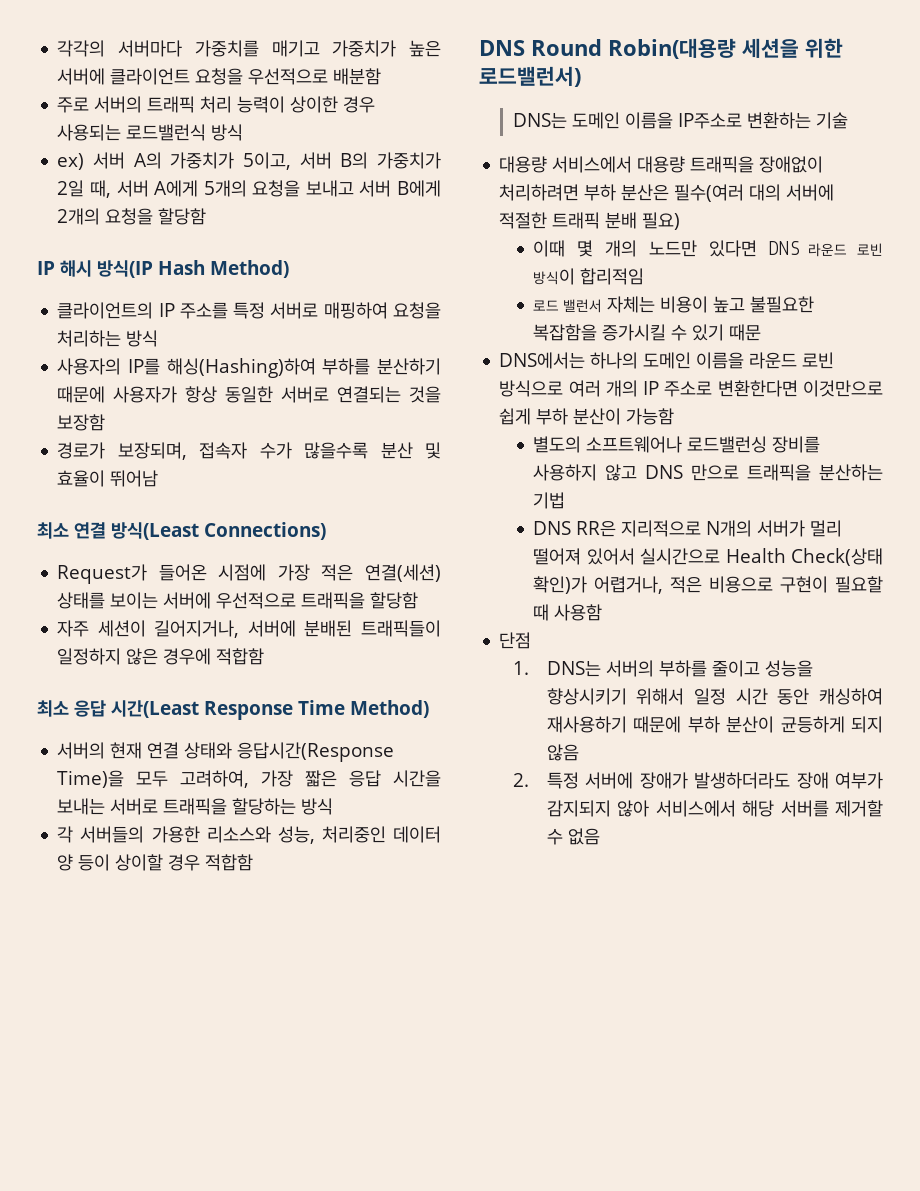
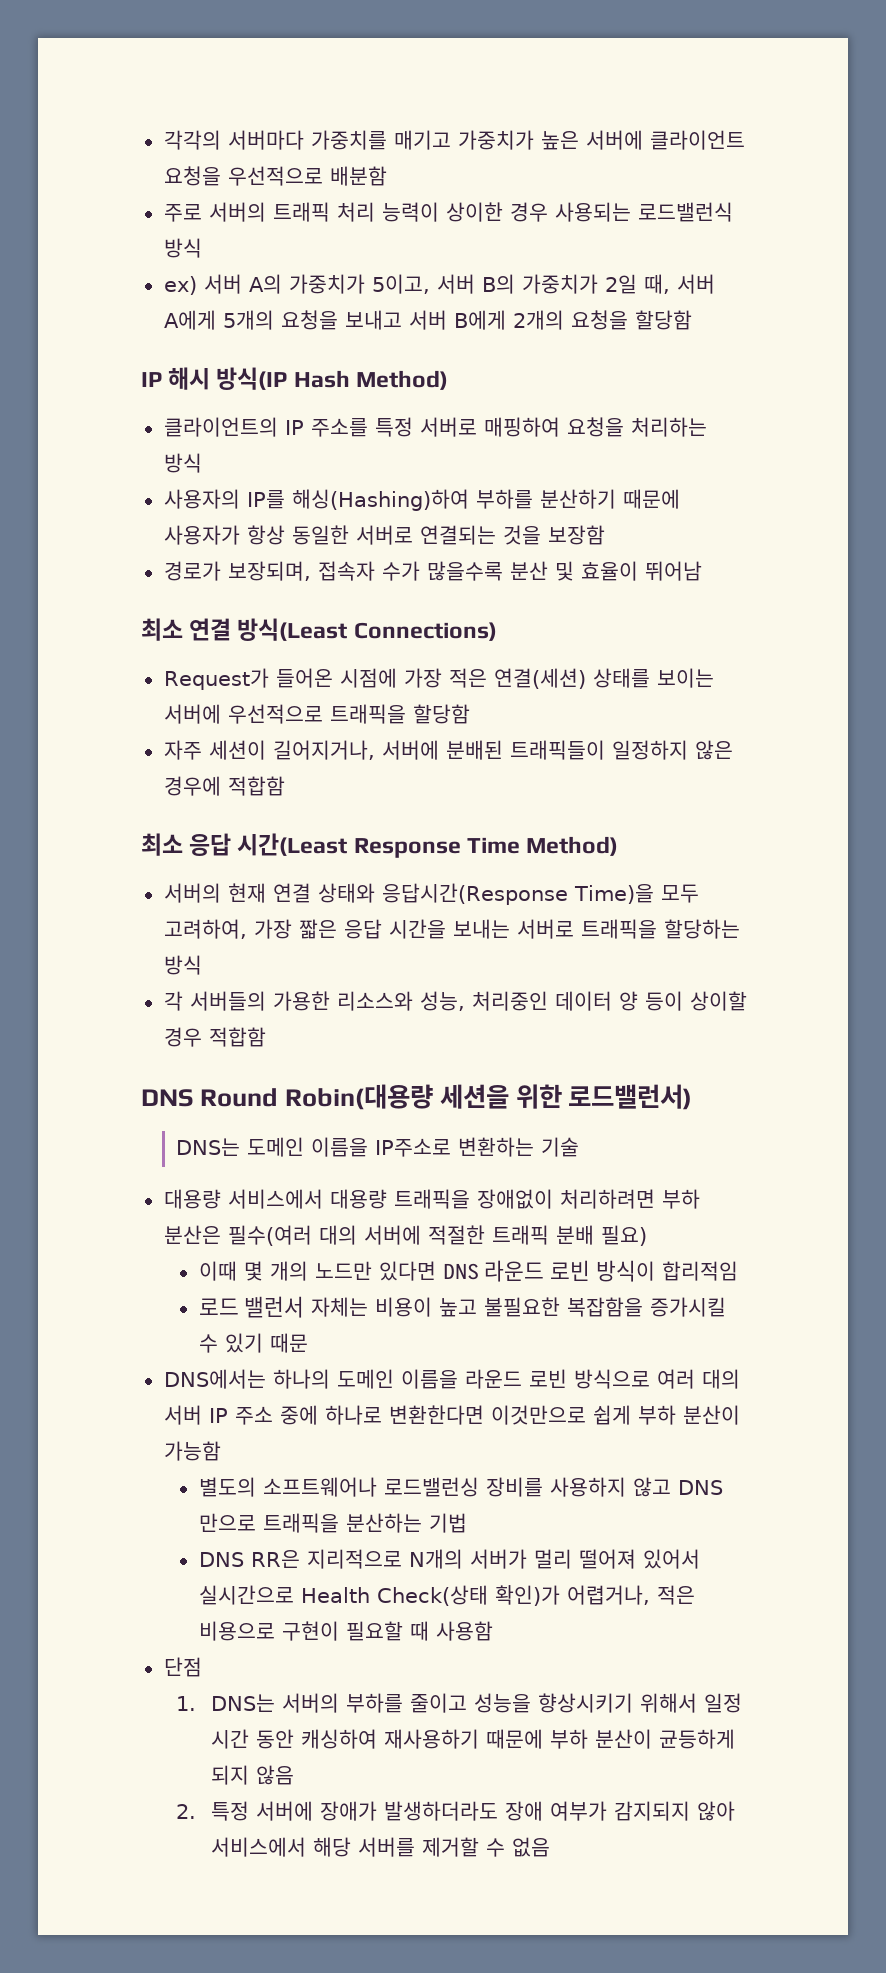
- DNS에서는 하나의 도메인 이름을 라운드 로빈 방식으로 여러 개의 IP 주소로 변환한다면 이것만으로 쉽게 부하 분산이 가능함
+ DNS에서는 하나의 도메인 이름을 라운드 로빈 방식으로 여러 대의 서버 IP 주소 중에 하나로 변환한다면 이것만으로 쉽게 부하 분산이 가능함

